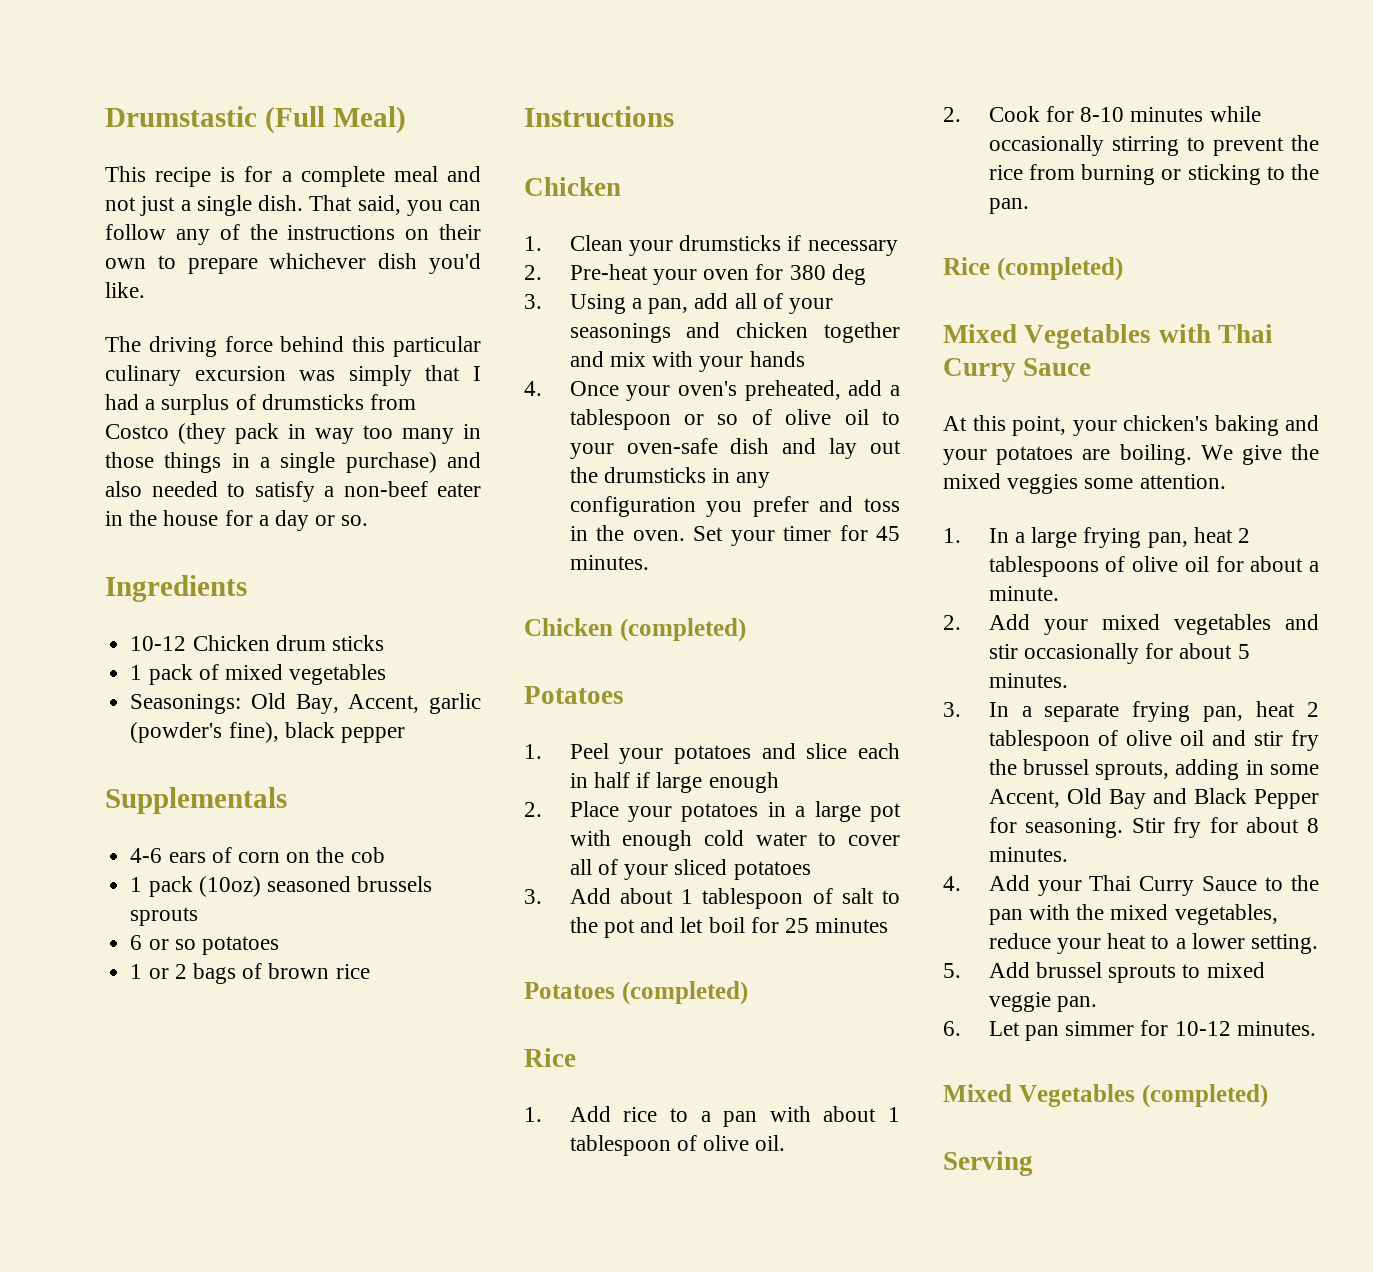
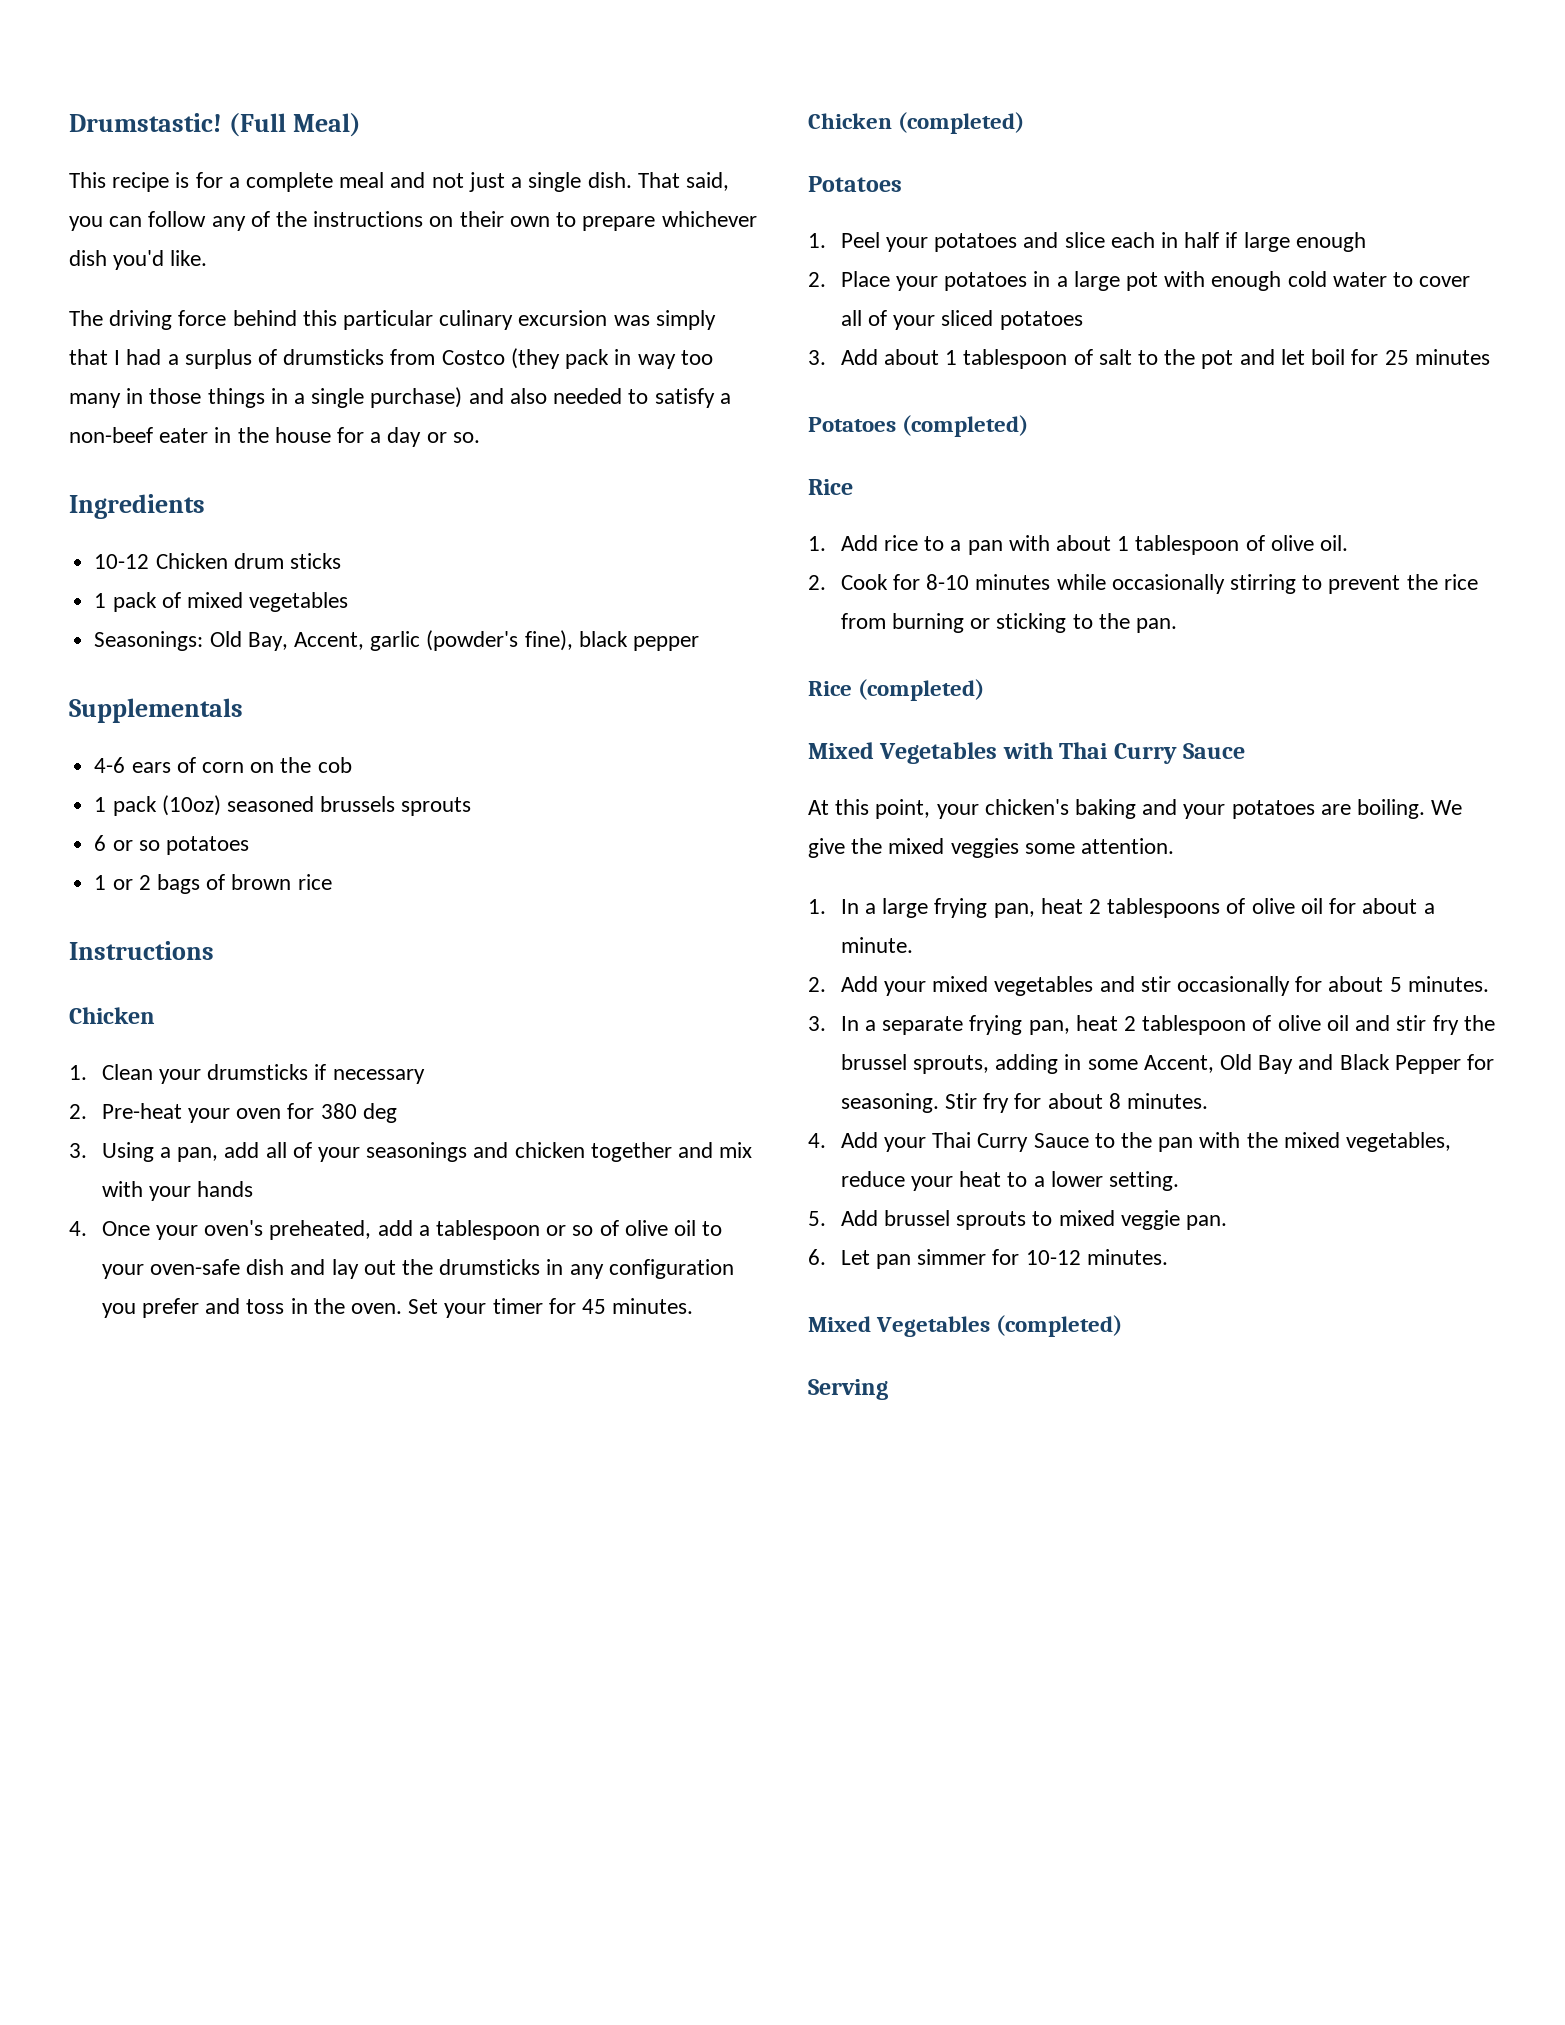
- Drumstastic (Full Meal)
+ Drumstastic! (Full Meal)

